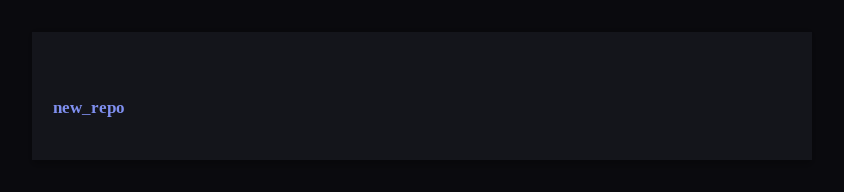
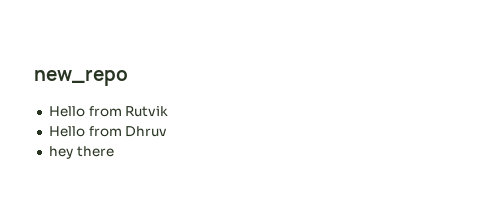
+ Hello from Rutvik
+ Hello from Dhruv
+ hey there

